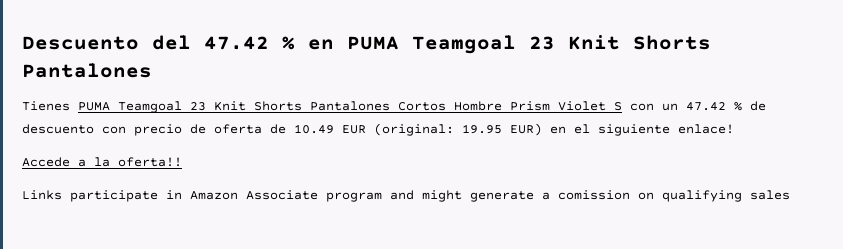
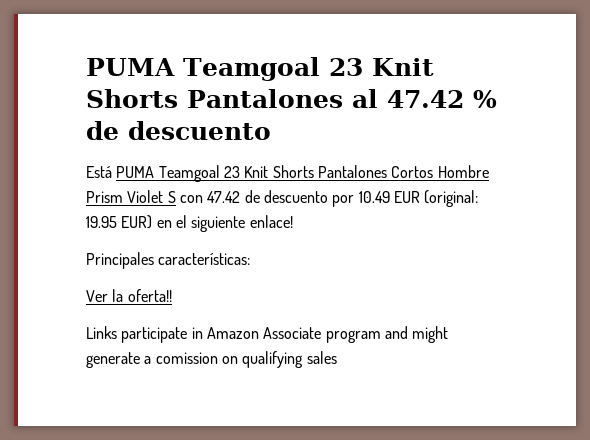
- Descuento del 47.42 % en PUMA Teamgoal 23 Knit Shorts Pantalones
- Tienes PUMA Teamgoal 23 Knit Shorts Pantalones Cortos Hombre Prism Violet S con un 47.42 % de descuento con precio de oferta de 10.49 EUR (original: 19.95 EUR) en el siguiente enlace!
+ PUMA Teamgoal 23 Knit Shorts Pantalones al 47.42 % de descuento
+ Está PUMA Teamgoal 23 Knit Shorts Pantalones Cortos Hombre Prism Violet S con 47.42 de descuento por 10.49 EUR (original: 19.95 EUR) en el siguiente enlace!
- Accede a la oferta!!
+ Principales características:
+ Ver la oferta!!

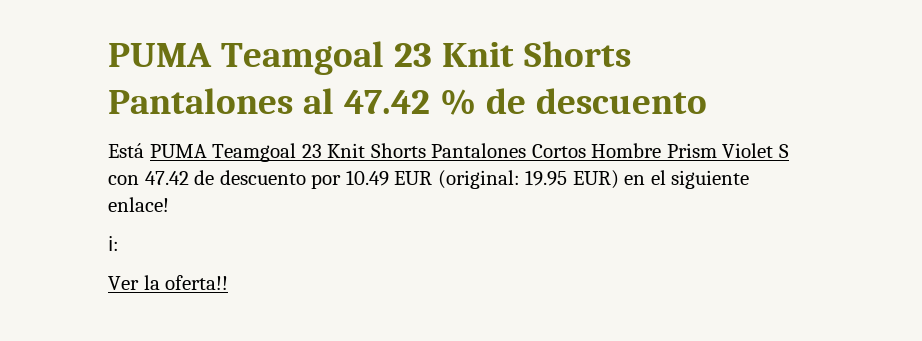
- Principales características:
+ ℹ:
- Links participate in Amazon Associate program and might generate a comission on qualifying sales

